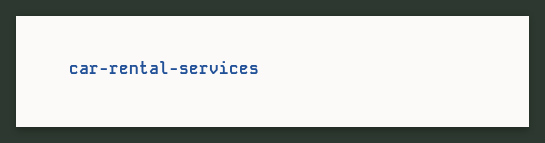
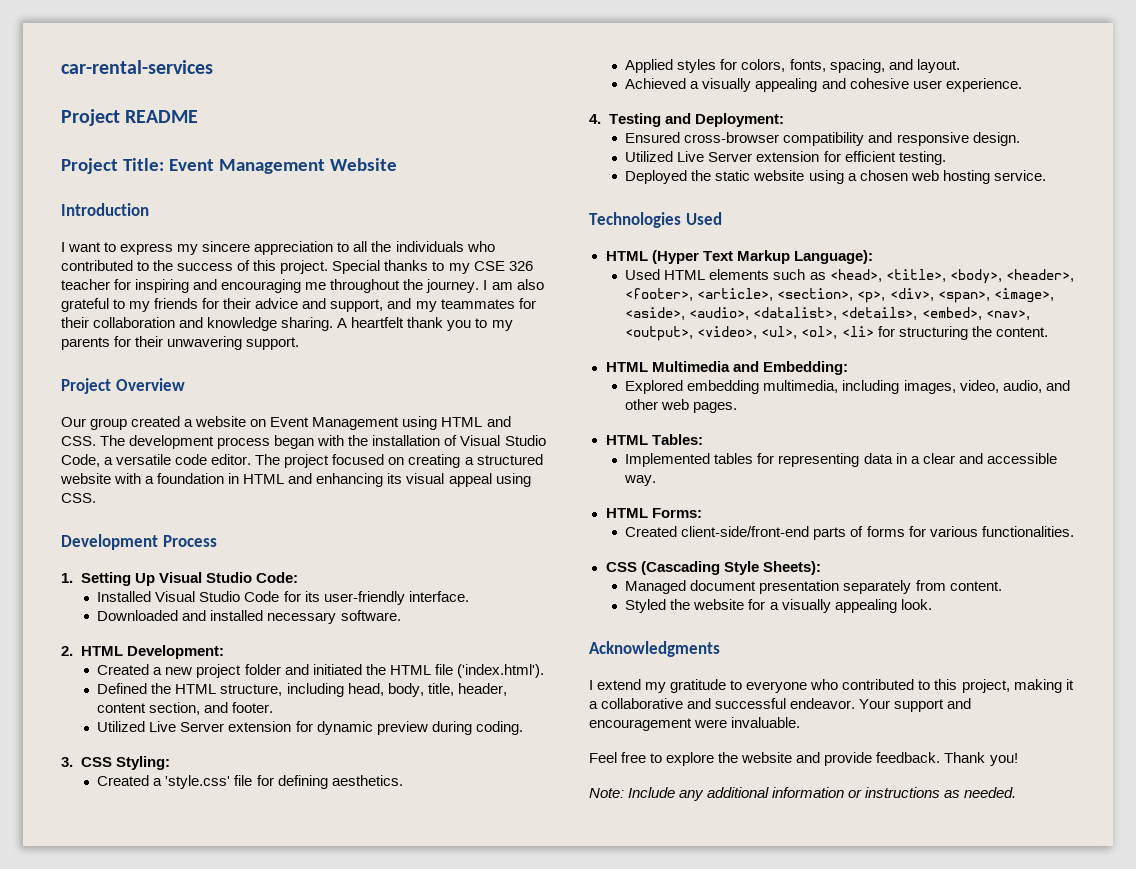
+ Project README
+ Project Title: Event Management Website
+ Introduction
+ I want to express my sincere appreciation to all the individuals who contributed to the success of this project. Special thanks to my CSE 326 teacher for inspiring and encouraging me throughout the journey. I am also grateful to my friends for their advice and support, and my teammates for their collaboration and knowledge sharing. A heartfelt thank you to my parents for their unwavering support.
+ Project Overview
+ Our group created a website on Event Management using HTML and CSS. The development process began with the installation of Visual Studio Code, a versatile code editor. The project focused on creating a structured website with a foundation in HTML and enhancing its visual appeal using CSS.
+ Development Process
+ 1. Setting Up Visual Studio Code:
+ Installed Visual Studio Code for its user-friendly interface.
+ Downloaded and installed necessary software.
+ 2. HTML Development:
+ Created a new project folder and initiated the HTML file ('index.html').
+ Defined the HTML structure, including head, body, title, header, content section, and footer.
+ Utilized Live Server extension for dynamic preview during coding.
+ 3. CSS Styling:
+ Created a 'style.css' file for defining aesthetics.
+ Applied styles for colors, fonts, spacing, and layout.
+ Achieved a visually appealing and cohesive user experience.
+ 4. Testing and Deployment:
+ Ensured cross-browser compatibility and responsive design.
+ Utilized Live Server extension for efficient testing.
+ Deployed the static website using a chosen web hosting service.
+ Technologies Used
+ HTML (Hyper Text Markup Language):
+ Used HTML elements such as <head>, <title>, <body>, <header>, <footer>, <article>, <section>, <p>, <div>, <span>, <image>, <aside>, <audio>, <datalist>, <details>, <embed>, <nav>, <output>, <video>, <ul>, <ol>, <li> for structuring the content.
+ HTML Multimedia and Embedding:
+ Explored embedding multimedia, including images, video, audio, and other web pages.
+ HTML Tables:
+ Implemented tables for representing data in a clear and accessible way.
+ HTML Forms:
+ Created client-side/front-end parts of forms for various functionalities.
+ CSS (Cascading Style Sheets):
+ Managed document presentation separately from content.
+ Styled the website for a visually appealing look.
+ Acknowledgments
+ I extend my gratitude to everyone who contributed to this project, making it a collaborative and successful endeavor. Your support and encouragement were invaluable.
+ Feel free to explore the website and provide feedback. Thank you!
+ Note: Include any additional information or instructions as needed.

